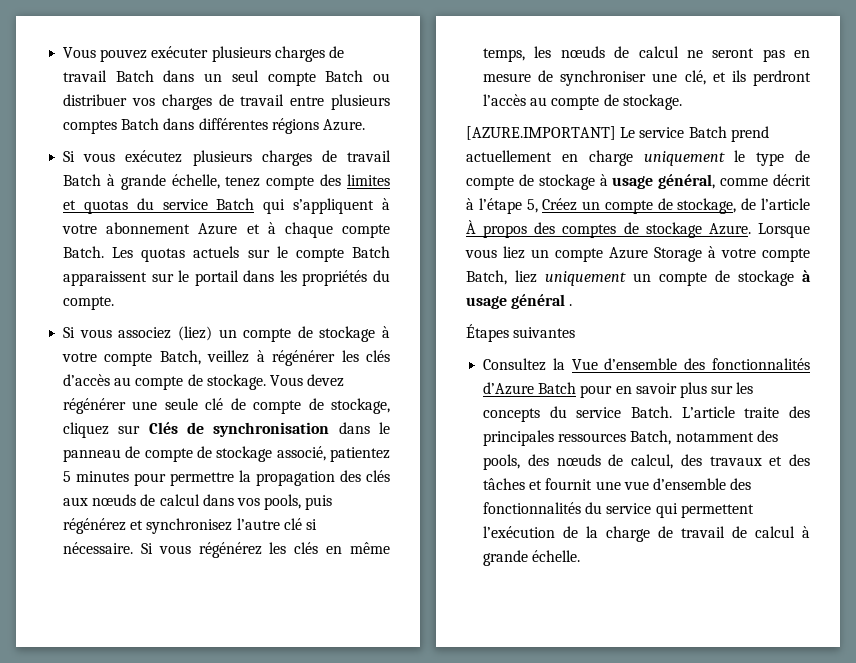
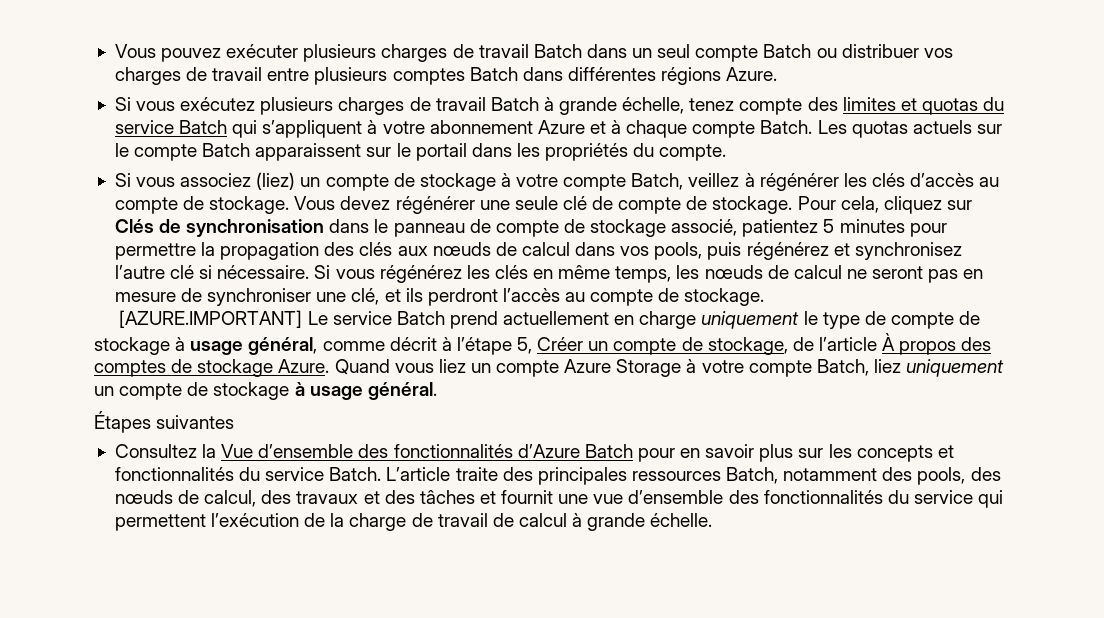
- Vous devez régénérer une seule clé de compte de stockage, cliquez sur Clés de synchronisation dans le panneau de compte de stockage associé, patientez 5 minutes pour permettre la propagation des clés aux nœuds de calcul dans vos pools, puis régénérez et synchronisez l’autre clé si nécessaire.
+ Vous devez régénérer une seule clé de compte de stockage. Pour cela, cliquez sur Clés de synchronisation dans le panneau de compte de stockage associé, patientez 5 minutes pour permettre la propagation des clés aux nœuds de calcul dans vos pools, puis régénérez et synchronisez l’autre clé si nécessaire.
- [AZURE.IMPORTANT] Le service Batch prend actuellement en charge uniquement le type de compte de stockage à usage général, comme décrit à l’étape 5, Créez un compte de stockage, de l’article À propos des comptes de stockage Azure.
+ [AZURE.IMPORTANT] Le service Batch prend actuellement en charge uniquement le type de compte de stockage à usage général, comme décrit à l’étape 5, Créer un compte de stockage, de l’article À propos des comptes de stockage Azure.
- Lorsque vous liez un compte Azure Storage à votre compte Batch, liez uniquement un compte de stockage à usage général .
+ Quand vous liez un compte Azure Storage à votre compte Batch, liez uniquement un compte de stockage à usage général.
- Consultez la Vue d’ensemble des fonctionnalités d’Azure Batch pour en savoir plus sur les concepts du service Batch.
+ Consultez la Vue d’ensemble des fonctionnalités d’Azure Batch pour en savoir plus sur les concepts et fonctionnalités du service Batch.

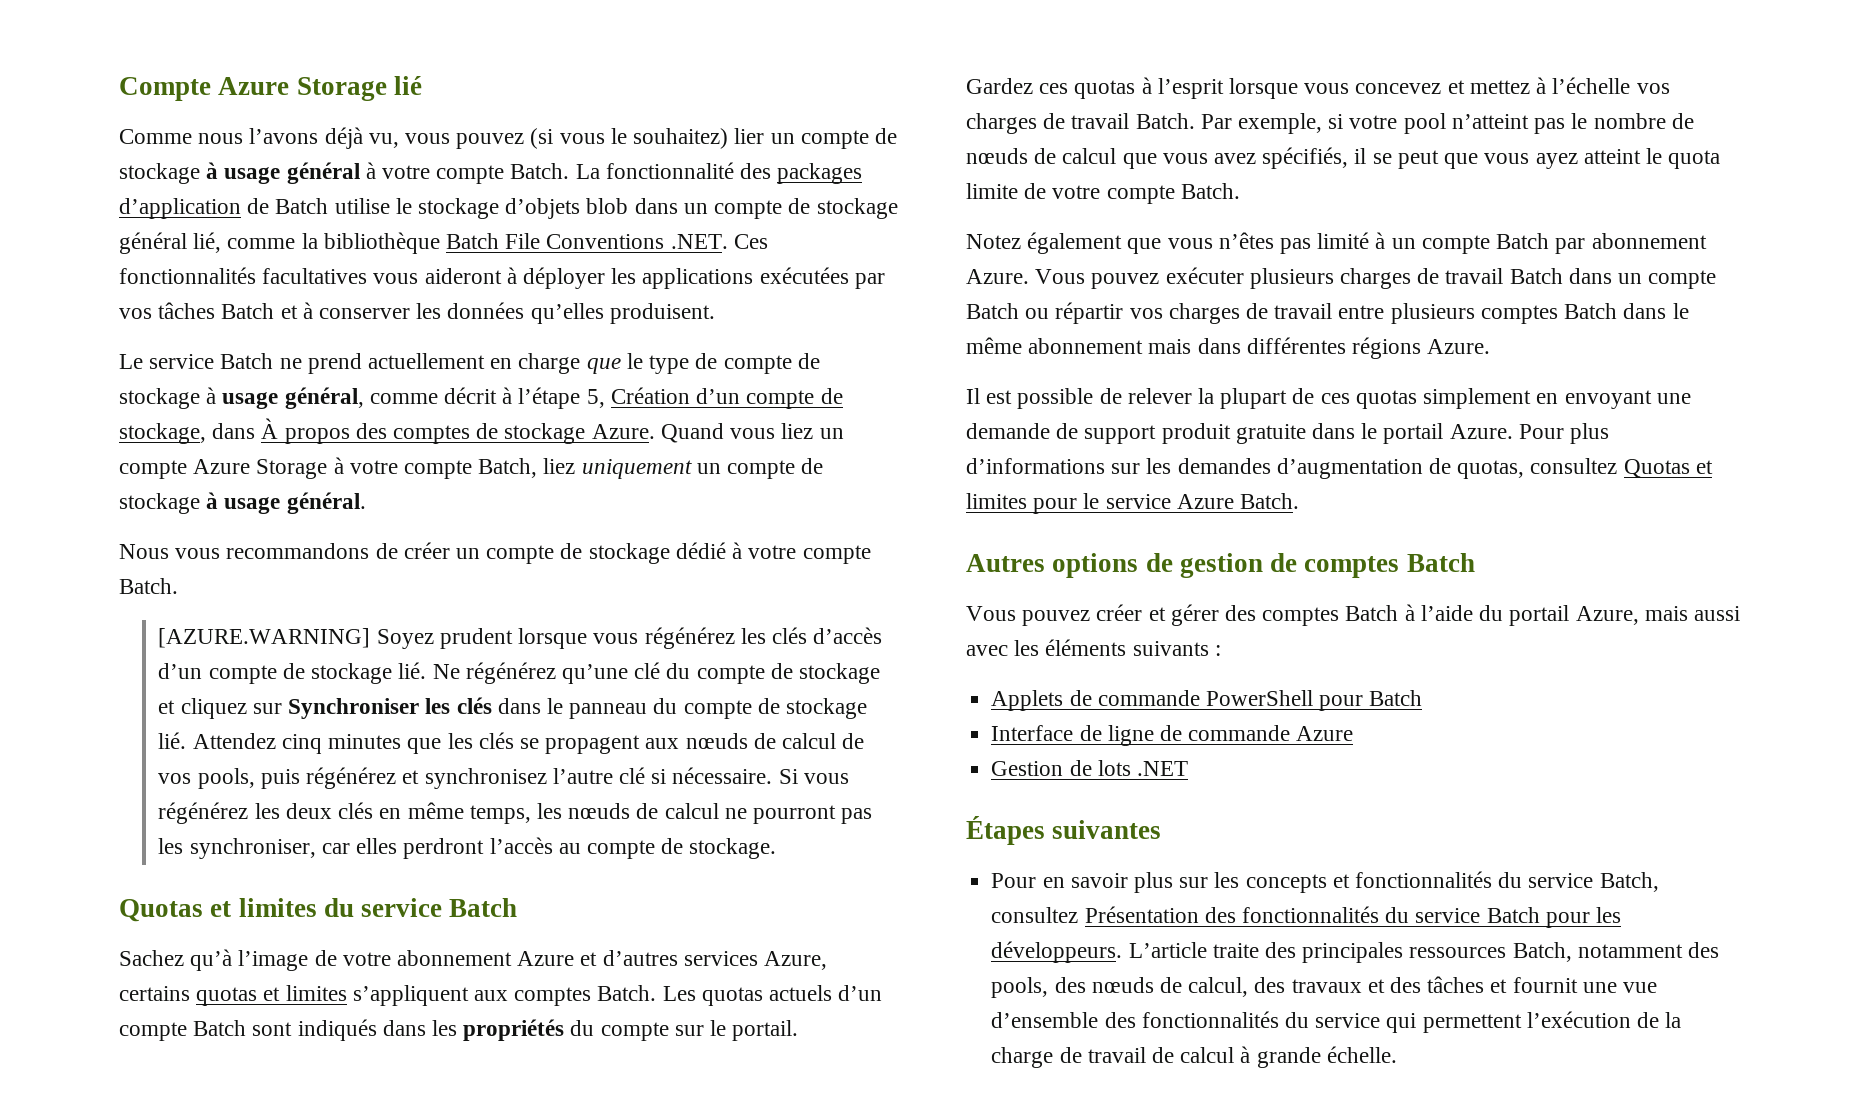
- Vous pouvez exécuter plusieurs charges de travail Batch dans un seul compte Batch ou distribuer vos charges de travail entre plusieurs comptes Batch dans différentes régions Azure.
- Si vous exécutez plusieurs charges de travail Batch à grande échelle, tenez compte des limites et quotas du service Batch qui s’appliquent à votre abonnement Azure et à chaque compte Batch. Les quotas actuels sur le compte Batch apparaissent sur le portail dans les propriétés du compte.
- Si vous associez (liez) un compte de stockage à votre compte Batch, veillez à régénérer les clés d’accès au compte de stockage. Vous devez régénérer une seule clé de compte de stockage. Pour cela, cliquez sur Clés de synchronisation dans le panneau de compte de stockage associé, patientez 5 minutes pour permettre la propagation des clés aux nœuds de calcul dans vos pools, puis régénérez et synchronisez l’autre clé si nécessaire. Si vous régénérez les clés en même temps, les nœuds de calcul ne seront pas en mesure de synchroniser une clé, et ils perdront l’accès au compte de stockage.
- [AZURE.IMPORTANT] Le service Batch prend actuellement en charge uniquement le type de compte de stockage à usage général, comme décrit à l’étape 5, Créer un compte de stockage, de l’article À propos des comptes de stockage Azure.
+ Compte Azure Storage lié
+ Comme nous l’avons déjà vu, vous pouvez (si vous le souhaitez) lier un compte de stockage à usage général à votre compte Batch. La fonctionnalité des packages d’application de Batch utilise le stockage d’objets blob dans un compte de stockage général lié, comme la bibliothèque Batch File Conventions .NET. Ces fonctionnalités facultatives vous aideront à déployer les applications exécutées par vos tâches Batch et à conserver les données qu’elles produisent.
+ Le service Batch ne prend actuellement en charge que le type de compte de stockage à usage général, comme décrit à l’étape 5, Création d’un compte de stockage, dans À propos des comptes de stockage Azure.
+ Nous vous recommandons de créer un compte de stockage dédié à votre compte Batch.
+ [AZURE.WARNING] Soyez prudent lorsque vous régénérez les clés d’accès d’un compte de stockage lié. Ne régénérez qu’une clé du compte de stockage et cliquez sur Synchroniser les clés dans le panneau du compte de stockage lié. Attendez cinq minutes que les clés se propagent aux nœuds de calcul de vos pools, puis régénérez et synchronisez l’autre clé si nécessaire. Si vous régénérez les deux clés en même temps, les nœuds de calcul ne pourront pas les synchroniser, car elles perdront l’accès au compte de stockage.
+ Quotas et limites du service Batch
+ Sachez qu’à l’image de votre abonnement Azure et d’autres services Azure, certains quotas et limites s’appliquent aux comptes Batch. Les quotas actuels d’un compte Batch sont indiqués dans les propriétés du compte sur le portail.
+ Gardez ces quotas à l’esprit lorsque vous concevez et mettez à l’échelle vos charges de travail Batch. Par exemple, si votre pool n’atteint pas le nombre de nœuds de calcul que vous avez spécifiés, il se peut que vous ayez atteint le quota limite de votre compte Batch.
+ Notez également que vous n’êtes pas limité à un compte Batch par abonnement Azure. Vous pouvez exécuter plusieurs charges de travail Batch dans un compte Batch ou répartir vos charges de travail entre plusieurs comptes Batch dans le même abonnement mais dans différentes régions Azure.
+ Il est possible de relever la plupart de ces quotas simplement en envoyant une demande de support produit gratuite dans le portail Azure. Pour plus d’informations sur les demandes d’augmentation de quotas, consultez Quotas et limites pour le service Azure Batch.
+ Autres options de gestion de comptes Batch
+ Vous pouvez créer et gérer des comptes Batch à l’aide du portail Azure, mais aussi avec les éléments suivants :
+ Applets de commande PowerShell pour Batch
+ Interface de ligne de commande Azure
+ Gestion de lots .NET
  Étapes suivantes
- Consultez la Vue d’ensemble des fonctionnalités d’Azure Batch pour en savoir plus sur les concepts et fonctionnalités du service Batch.
+ Pour en savoir plus sur les concepts et fonctionnalités du service Batch, consultez Présentation des fonctionnalités du service Batch pour les développeurs.

